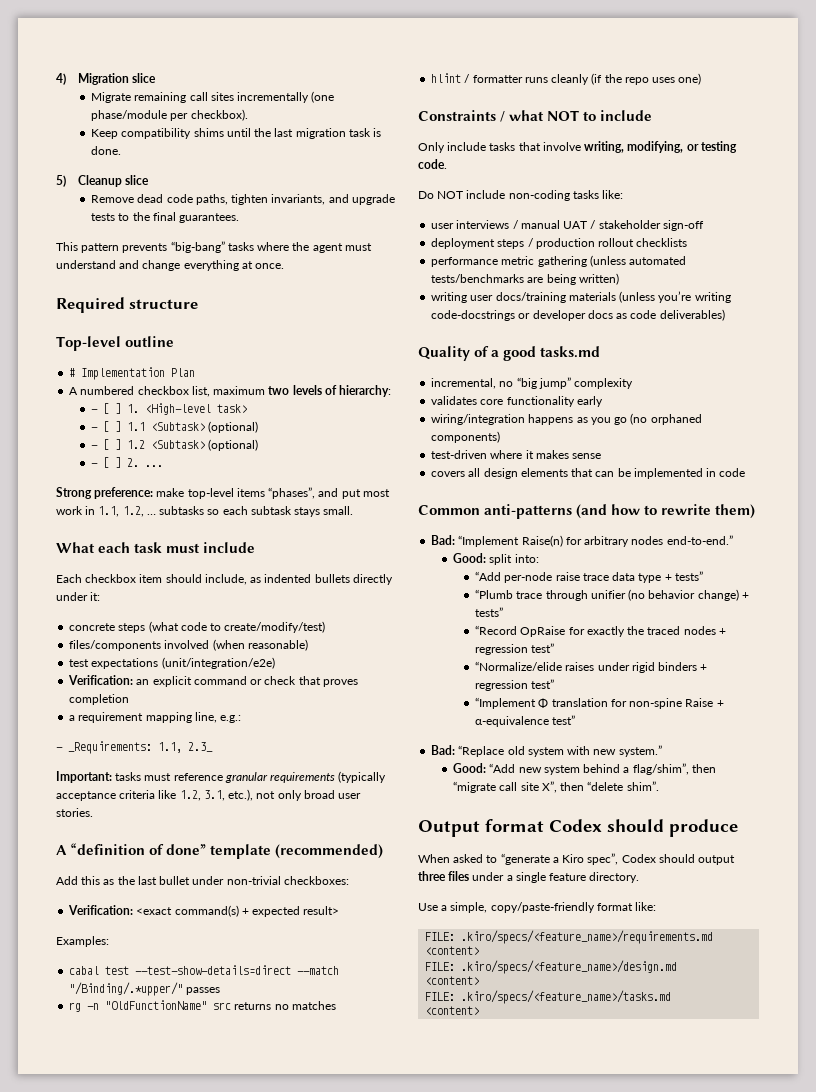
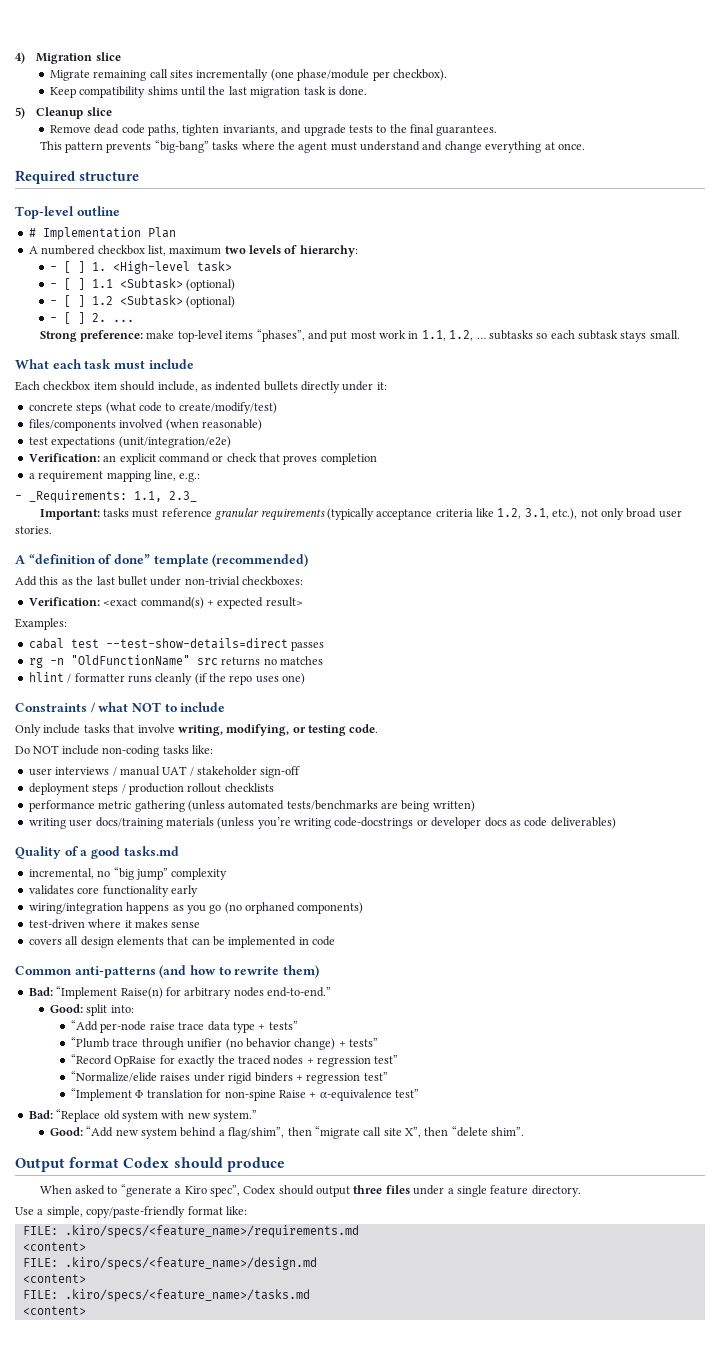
- cabal test --test-show-details=direct --match "/Binding/.*upper/" passes
+ cabal test --test-show-details=direct passes

